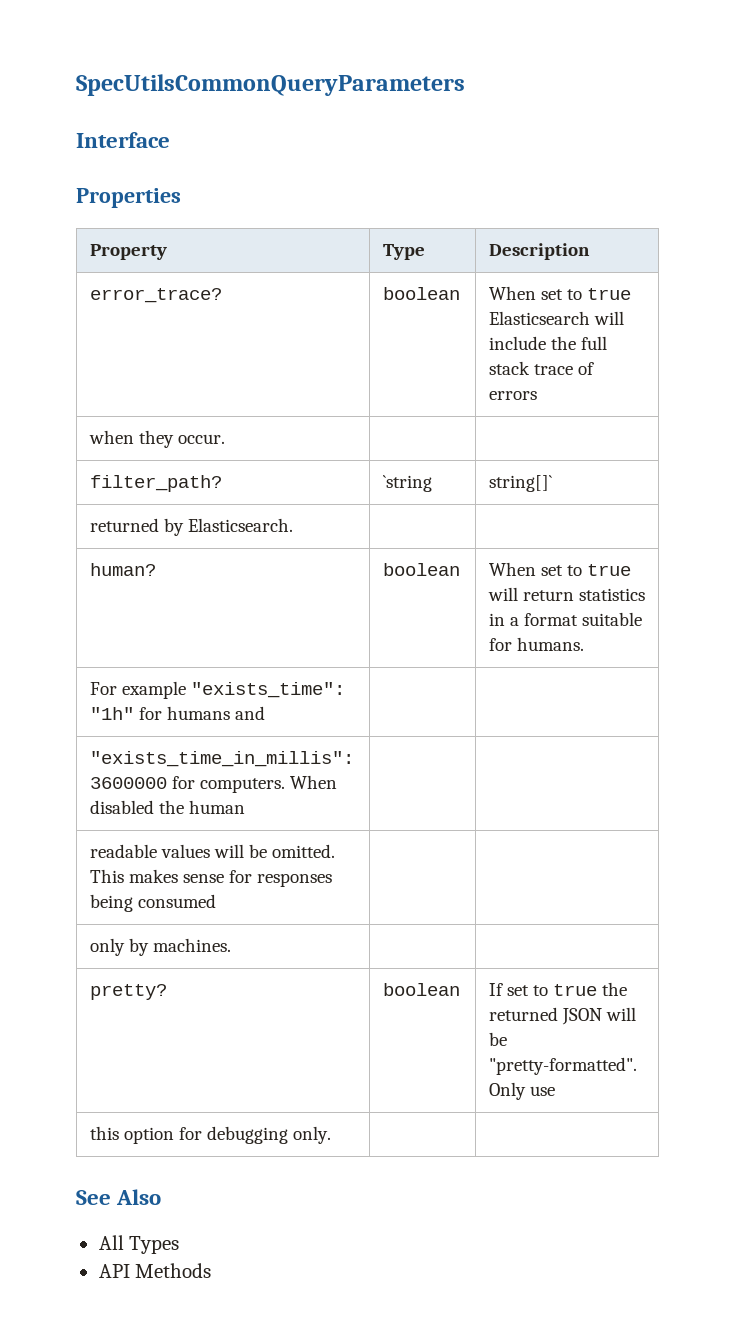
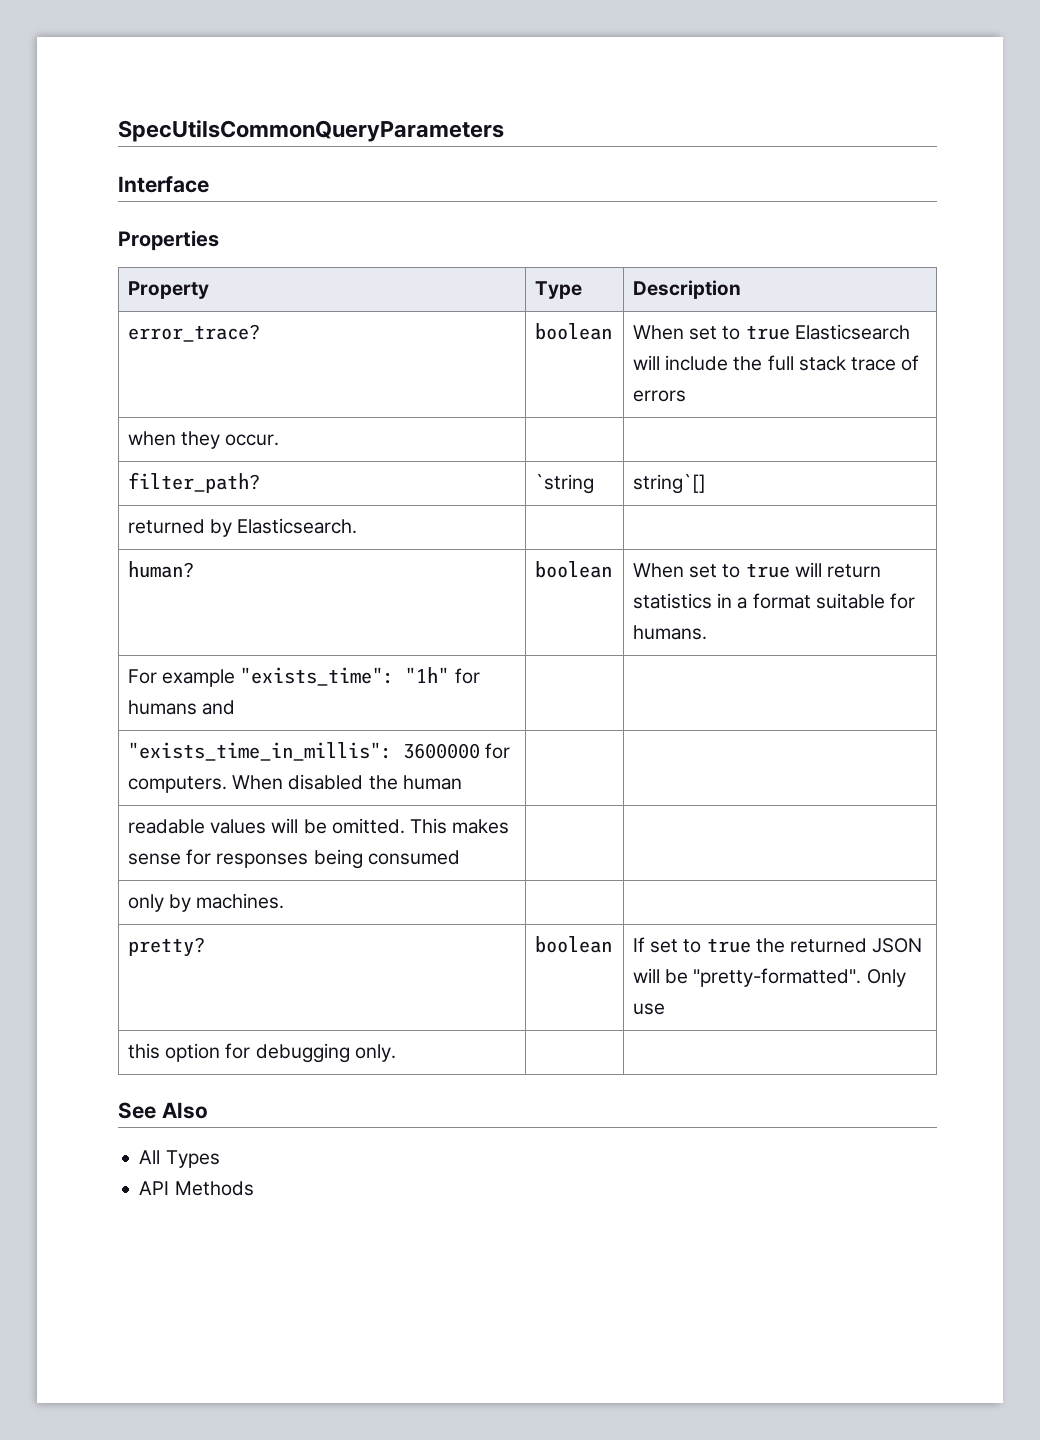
- filter_path? | `string | string[]`
+ filter_path? | `string | string`[]

